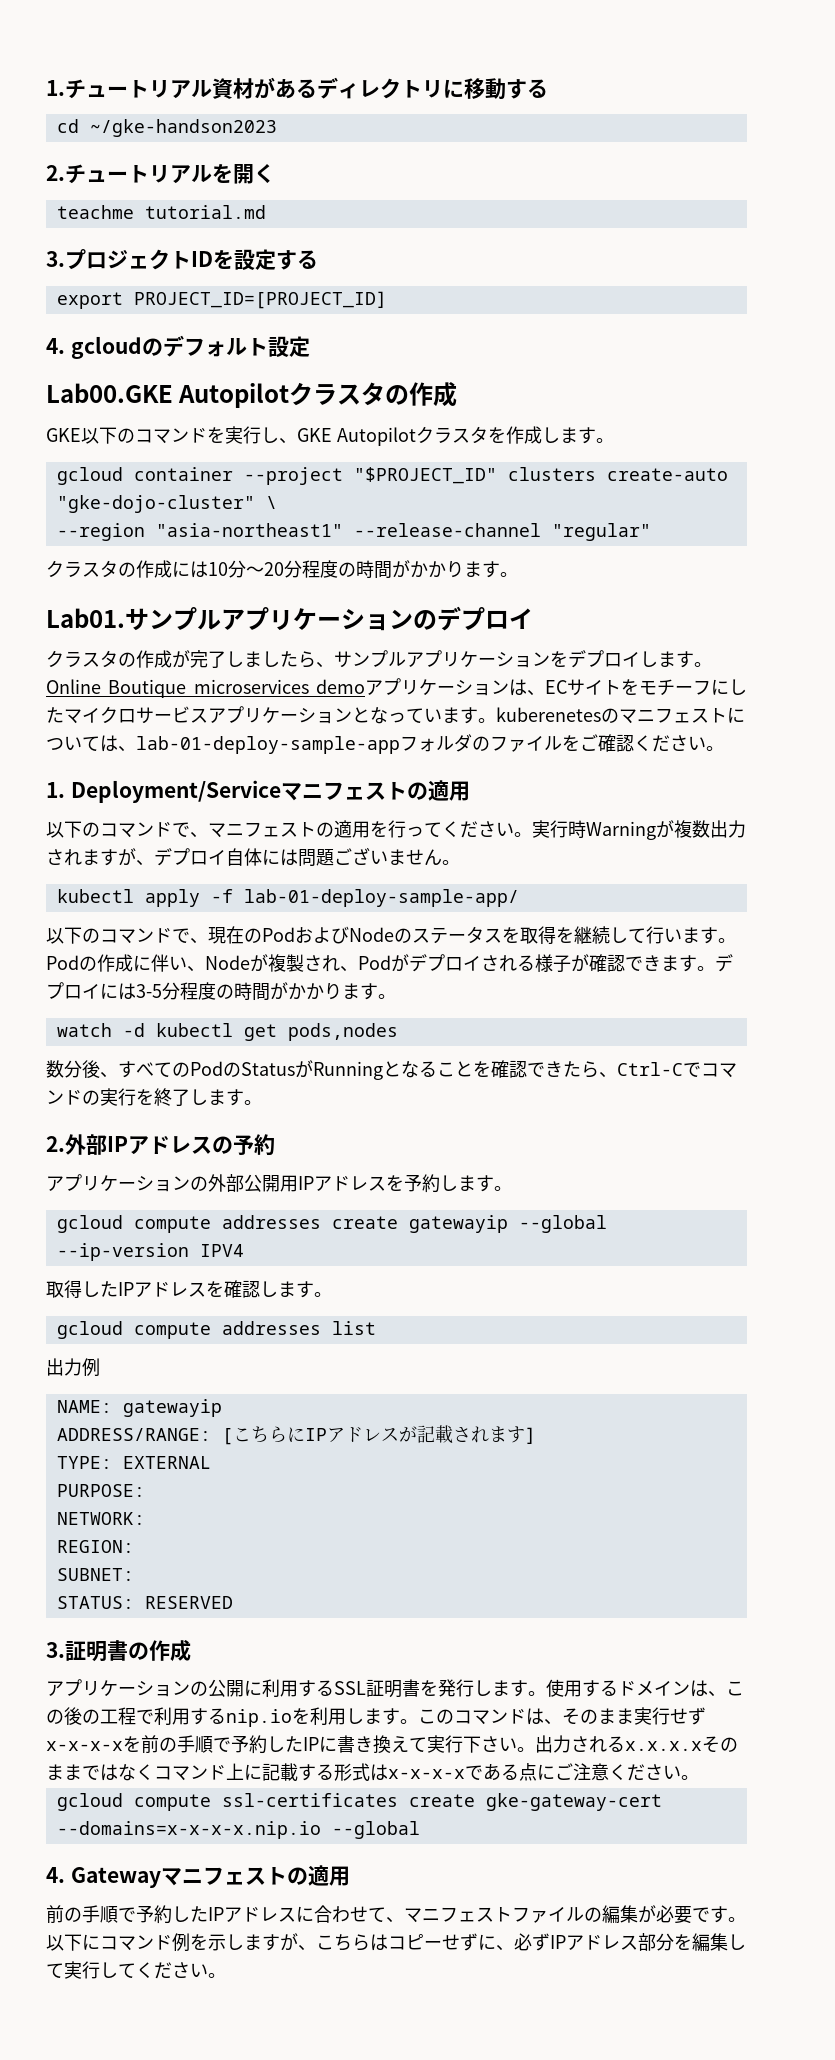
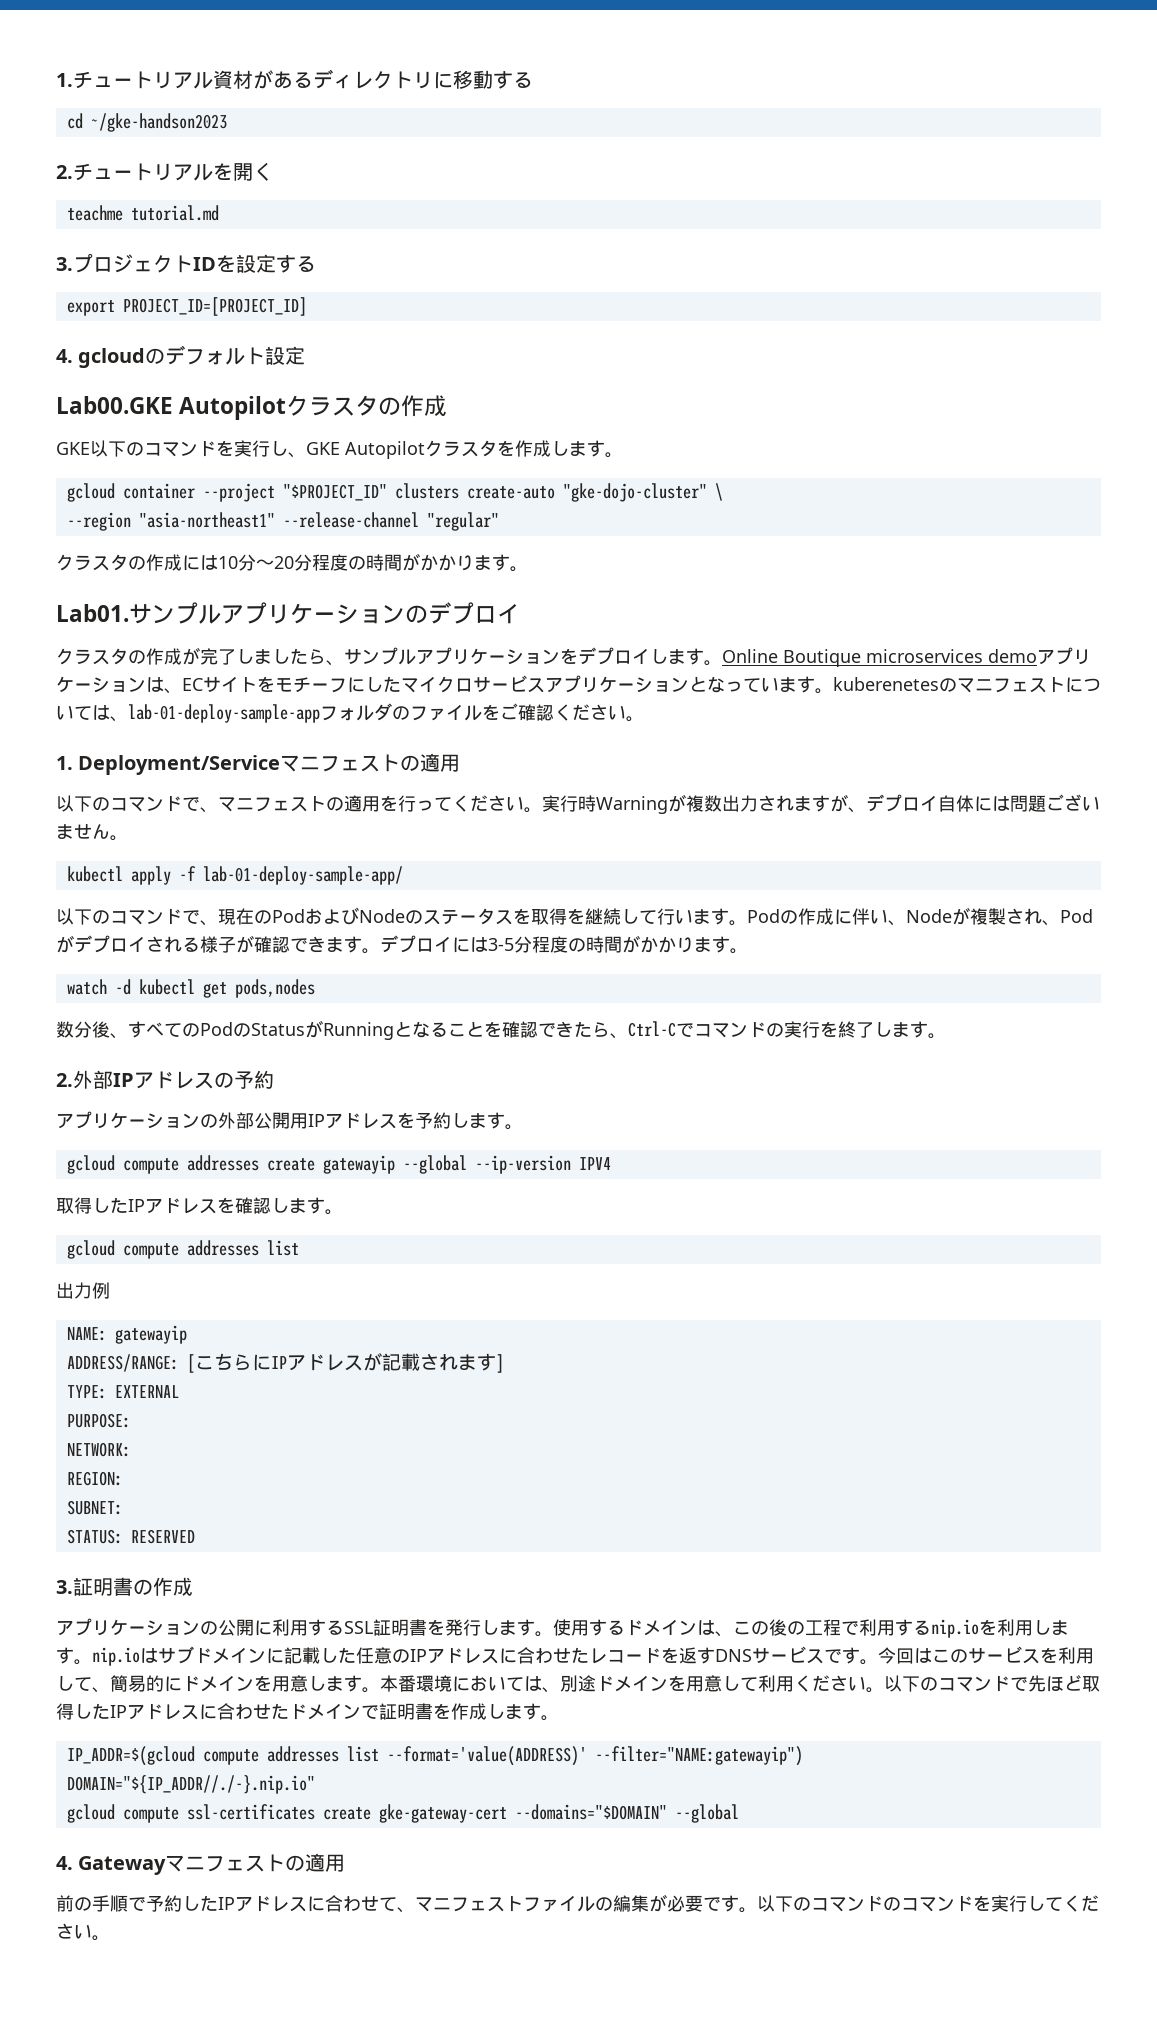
- 使用するドメインは、この後の工程で利用するnip.ioを利用します。このコマンドは、そのまま実行せずx-x-x-xを前の手順で予約したIPに書き換えて実行下さい。出力されるx.x.x.xそのままではなくコマンド上に記載する形式はx-x-x-xである点にご注意ください。
+ 使用するドメインは、この後の工程で利用するnip.ioを利用します。nip.ioはサブドメインに記載した任意のIPアドレスに合わせたレコードを返すDNSサービスです。今回はこのサービスを利用して、簡易的にドメインを用意します。本番環境においては、別途ドメインを用意して利用ください。以下のコマンドで先ほど取得したIPアドレスに合わせたドメインで証明書を作成します。
+ IP_ADDR=$(gcloud compute addresses list --format='value(ADDRESS)' --filter="NAME:gatewayip")
+ DOMAIN="${IP_ADDR//./-}.nip.io"
- gcloud compute ssl-certificates create gke-gateway-cert --domains=x-x-x-x.nip.io --global
+ gcloud compute ssl-certificates create gke-gateway-cert --domains="$DOMAIN" --global
- 以下にコマンド例を示しますが、こちらはコピーせずに、必ずIPアドレス部分を編集して実行してください。
+ 以下のコマンドのコマンドを実行してください。

